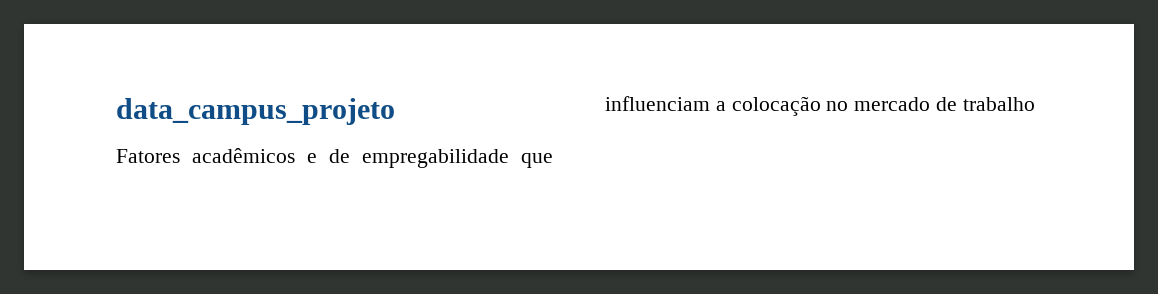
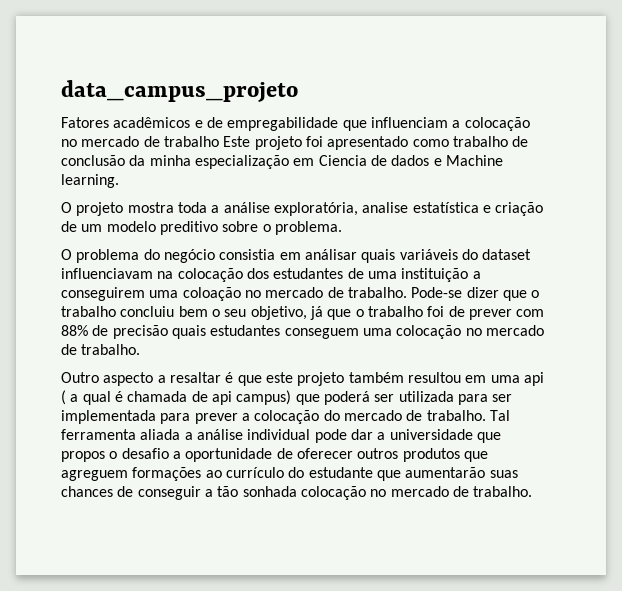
- Fatores acadêmicos e de empregabilidade que influenciam a colocação no mercado de trabalho
+ Fatores acadêmicos e de empregabilidade que influenciam a colocação no mercado de trabalho Este projeto foi apresentado como trabalho de conclusão da minha especialização em Ciencia de dados e Machine learning.
+ O projeto mostra toda a análise exploratória, analise estatística e criação de um modelo preditivo sobre o problema.
+ O problema do negócio consistia em análisar quais variáveis do dataset influenciavam na colocação dos estudantes de uma instituição a conseguirem uma coloação no mercado de trabalho. Pode-se dizer que o trabalho concluiu bem o seu objetivo, já que o trabalho foi de prever com 88% de precisão quais estudantes conseguem uma colocação no mercado de trabalho.
+ Outro aspecto a resaltar é que este projeto também resultou em uma api ( a qual é chamada de api campus) que poderá ser utilizada para ser implementada para prever a colocação do mercado de trabalho. Tal ferramenta aliada a análise individual pode dar a universidade que propos o desafio a oportunidade de oferecer outros produtos que agreguem formações ao currículo do estudante que aumentarão suas chances de conseguir a tão sonhada colocação no mercado de trabalho.

